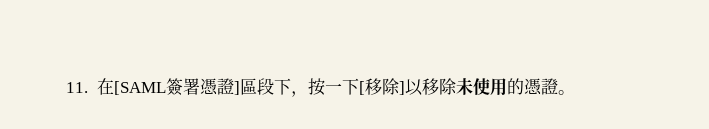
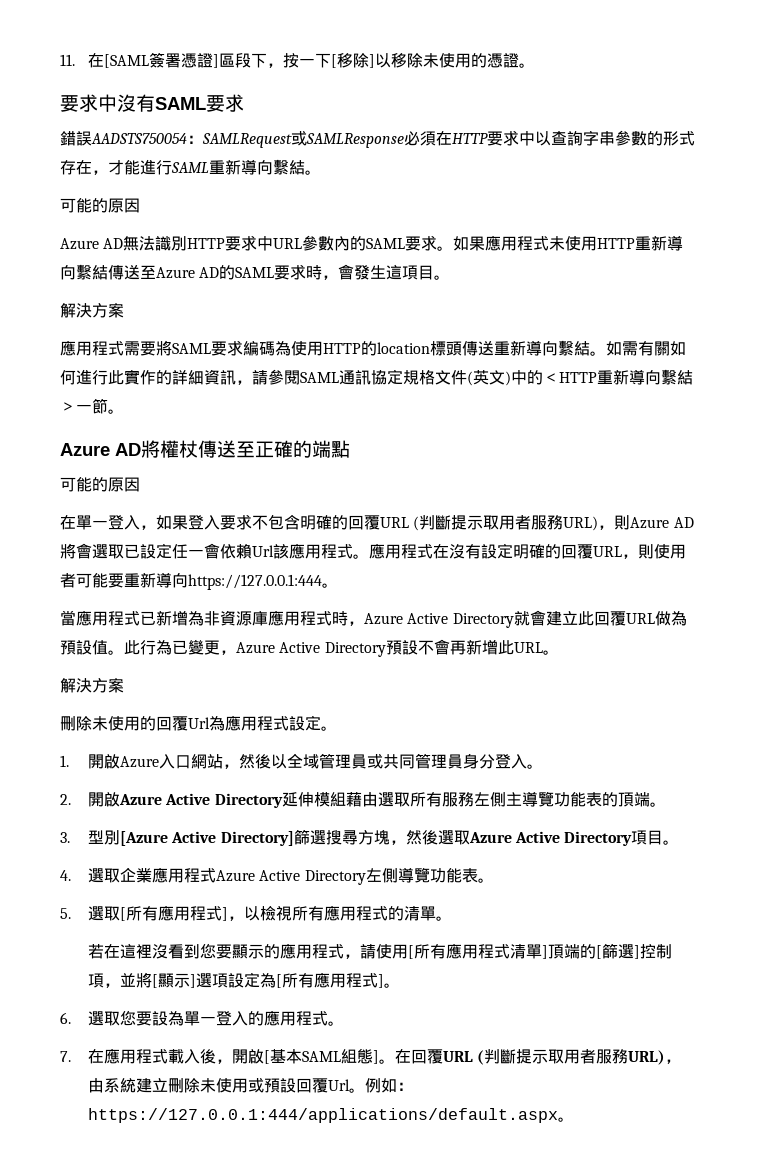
+ 要求中沒有SAML要求
+ 錯誤AADSTS750054：SAMLRequest或SAMLResponse必須在HTTP要求中以查詢字串參數的形式存在，才能進行SAML重新導向繫結。
+ 可能的原因
+ Azure AD無法識別HTTP要求中URL參數內的SAML要求。如果應用程式未使用HTTP重新導向繫結傳送至Azure AD的SAML要求時，會發生這項目。
+ 解決方案
+ 應用程式需要將SAML要求編碼為使用HTTP的location標頭傳送重新導向繫結。如需有關如何進行此實作的詳細資訊，請參閱SAML通訊協定規格文件(英文)中的＜HTTP重新導向繫結＞一節。
+ Azure AD將權杖傳送至正確的端點
+ 可能的原因
+ 在單一登入，如果登入要求不包含明確的回覆URL (判斷提示取用者服務URL)，則Azure AD將會選取已設定任一會依賴Url該應用程式。應用程式在沒有設定明確的回覆URL，則使用者可能要重新導向https://127.0.0.1:444。
+ 當應用程式已新增為非資源庫應用程式時，Azure Active Directory就會建立此回覆URL做為預設值。此行為已變更，Azure Active Directory預設不會再新增此URL。
+ 解決方案
+ 刪除未使用的回覆Url為應用程式設定。
+ 1.開啟Azure入口網站，然後以全域管理員或共同管理員身分登入。
+ 2.開啟Azure Active Directory延伸模組藉由選取所有服務左側主導覽功能表的頂端。
+ 3.型別[Azure Active Directory]篩選搜尋方塊，然後選取Azure Active Directory項目。
+ 4.選取企業應用程式Azure Active Directory左側導覽功能表。
+ 5.選取[所有應用程式]，以檢視所有應用程式的清單。
+ 若在這裡沒看到您要顯示的應用程式，請使用[所有應用程式清單]頂端的[篩選]控制項，並將[顯示]選項設定為[所有應用程式]。
+ 6.選取您要設為單一登入的應用程式。
+ 7.在應用程式載入後，開啟[基本SAML組態]。在回覆URL (判斷提示取用者服務URL)，由系統建立刪除未使用或預設回覆Url。例如：https://127.0.0.1:444/applications/default.aspx。

